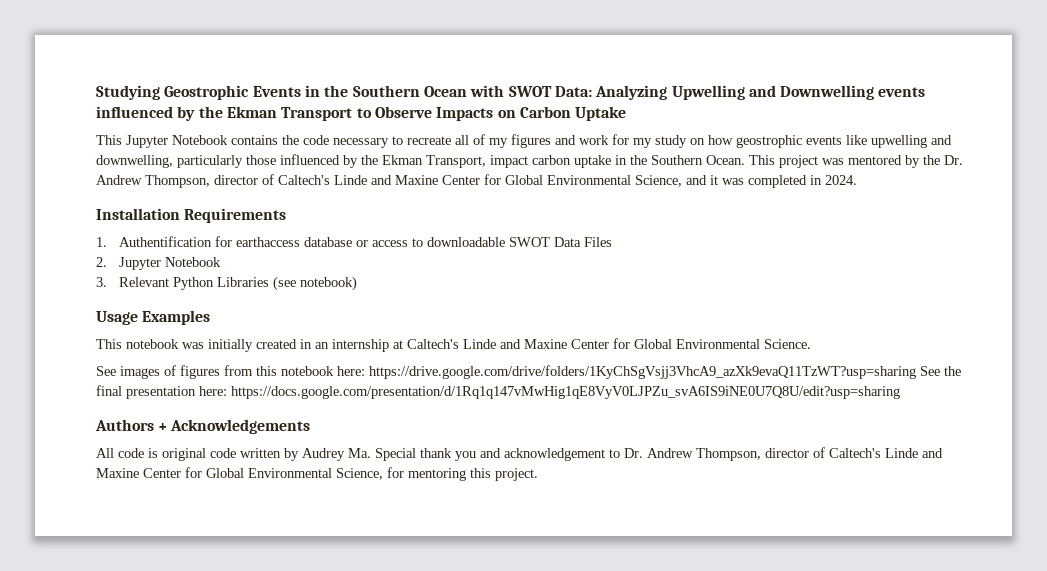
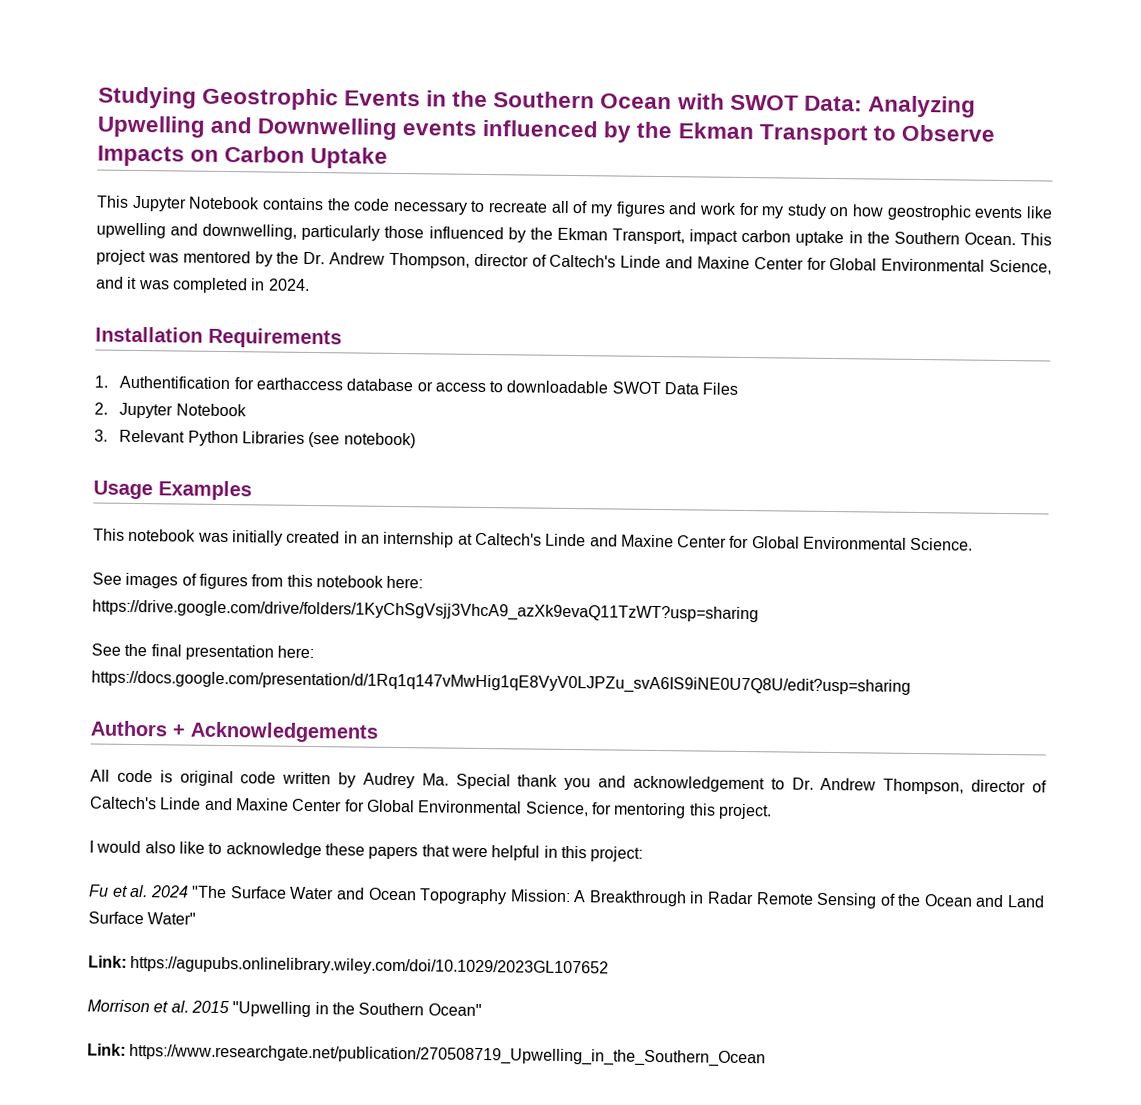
- See images of figures from this notebook here: https://drive.google.com/drive/folders/1KyChSgVsjj3VhcA9_azXk9evaQ11TzWT?usp=sharing See the final presentation here: https://docs.google.com/presentation/d/1Rq1q147vMwHig1qE8VyV0LJPZu_svA6IS9iNE0U7Q8U/edit?usp=sharing
+ See images of figures from this notebook here: https://drive.google.com/drive/folders/1KyChSgVsjj3VhcA9_azXk9evaQ11TzWT?usp=sharing
+ See the final presentation here: https://docs.google.com/presentation/d/1Rq1q147vMwHig1qE8VyV0LJPZu_svA6IS9iNE0U7Q8U/edit?usp=sharing
+ I would also like to acknowledge these papers that were helpful in this project:
+ Fu et al. 2024 "The Surface Water and Ocean Topography Mission: A Breakthrough in Radar Remote Sensing of the Ocean and Land Surface Water"
+ Link: https://agupubs.onlinelibrary.wiley.com/doi/10.1029/2023GL107652
+ Morrison et al. 2015 "Upwelling in the Southern Ocean"
+ Link: https://www.researchgate.net/publication/270508719_Upwelling_in_the_Southern_Ocean

